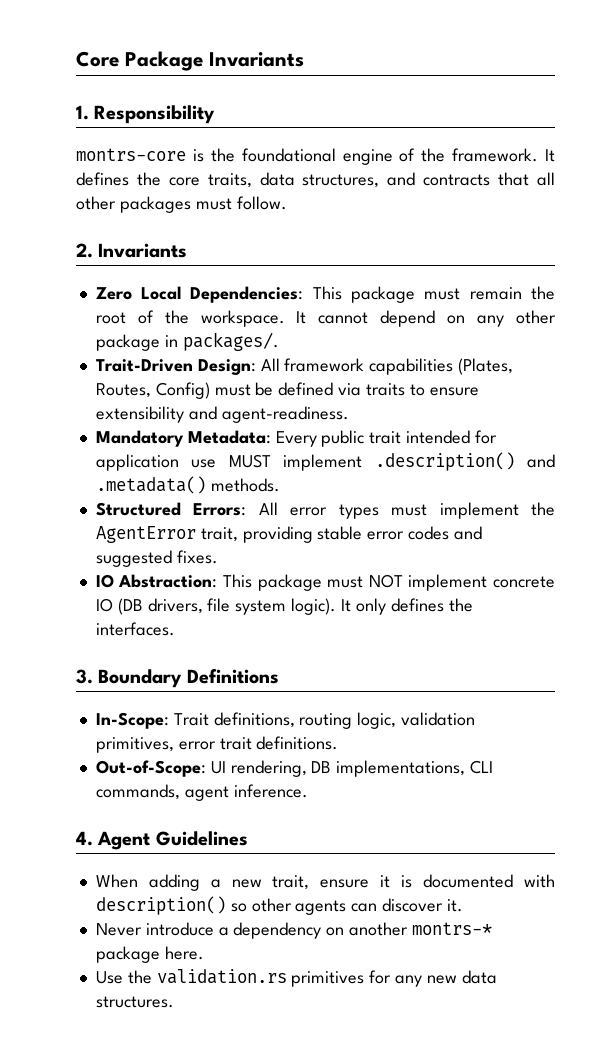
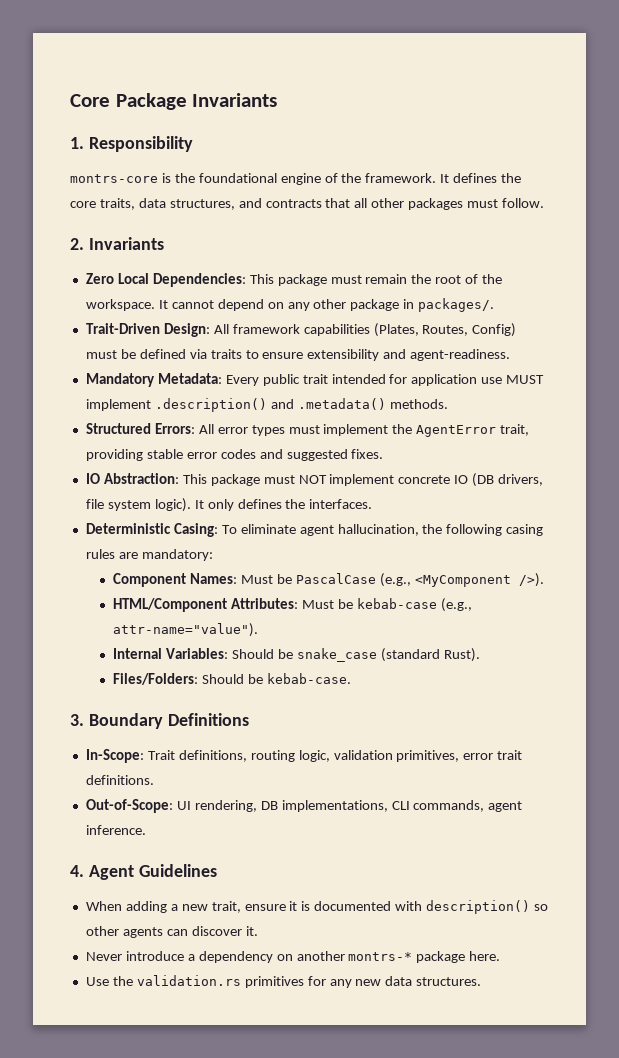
+ Deterministic Casing: To eliminate agent hallucination, the following casing rules are mandatory:
+ Component Names: Must be PascalCase (e.g., <MyComponent />).
+ HTML/Component Attributes: Must be kebab-case (e.g., attr-name="value").
+ Internal Variables: Should be snake_case (standard Rust).
+ Files/Folders: Should be kebab-case.

